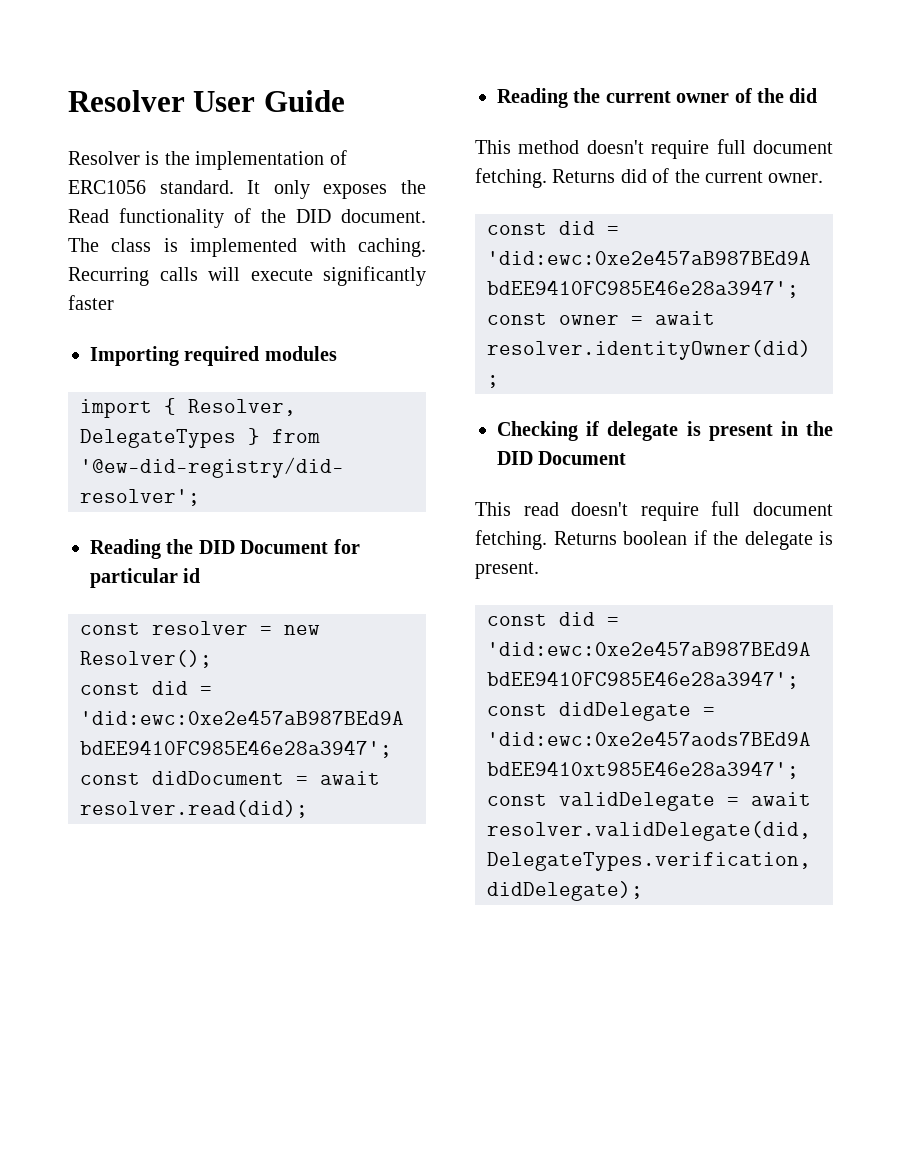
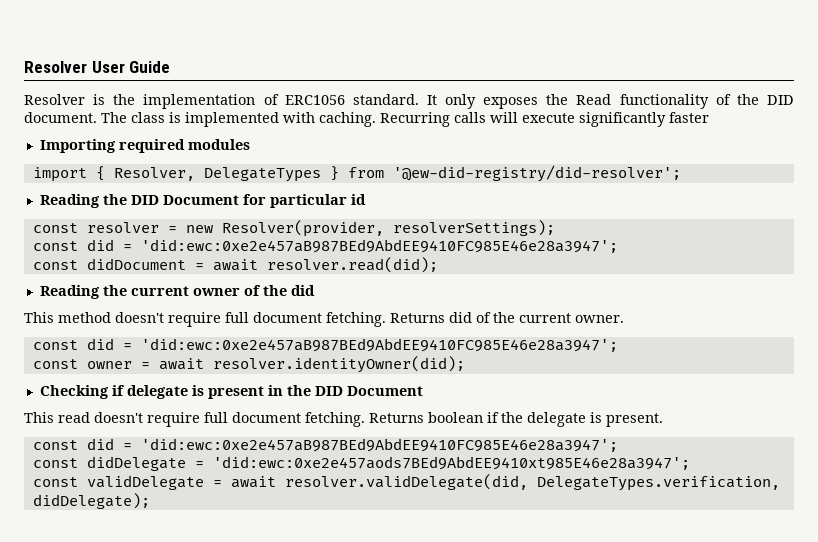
- const resolver = new Resolver();
+ const resolver = new Resolver(provider, resolverSettings);

